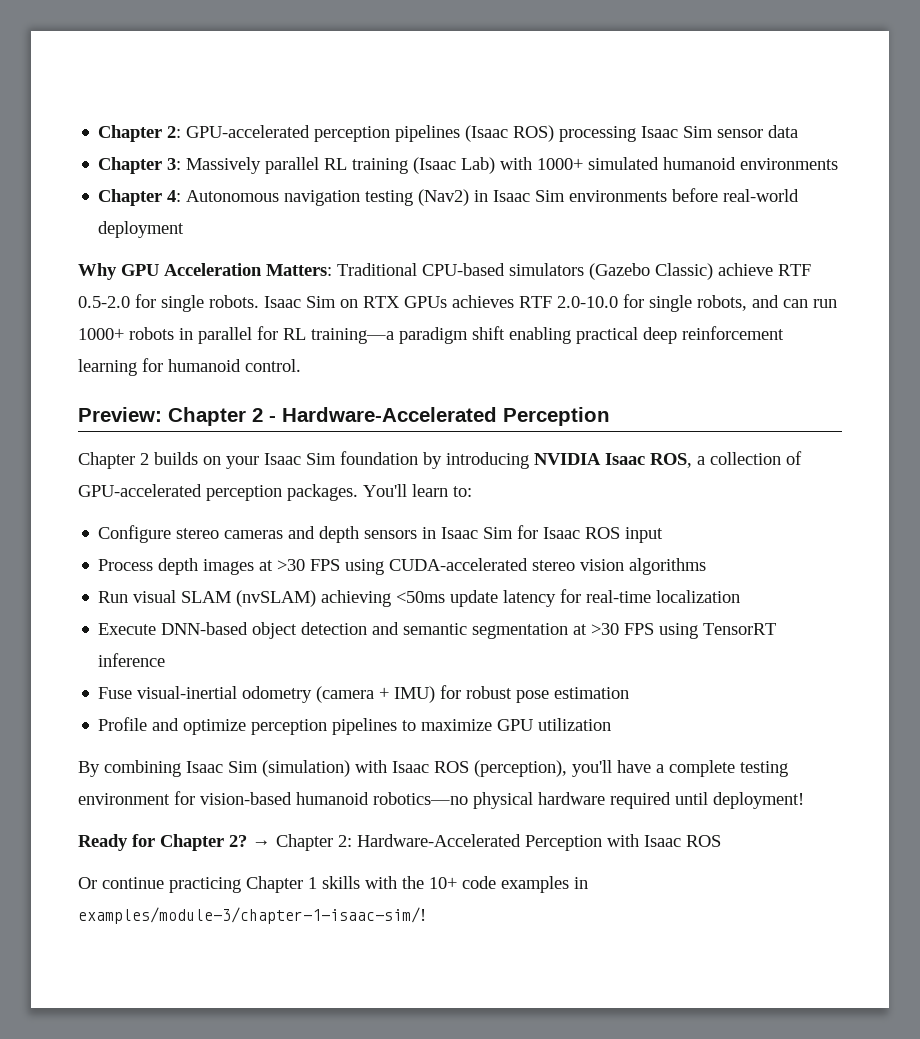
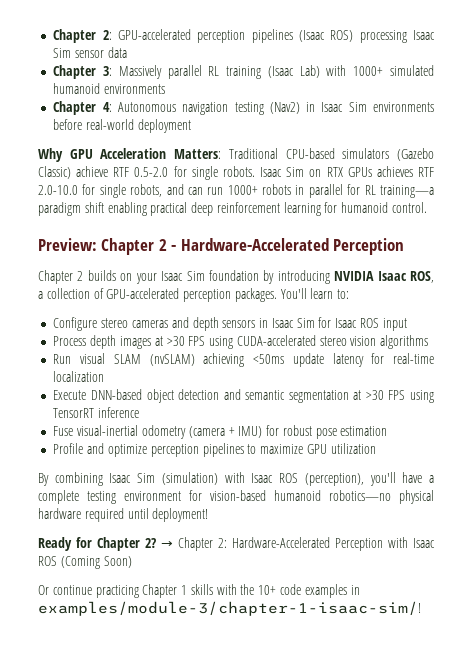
- → Chapter 2: Hardware-Accelerated Perception with Isaac ROS
+ → Chapter 2: Hardware-Accelerated Perception with Isaac ROS (Coming Soon)

